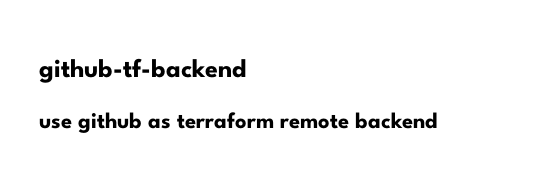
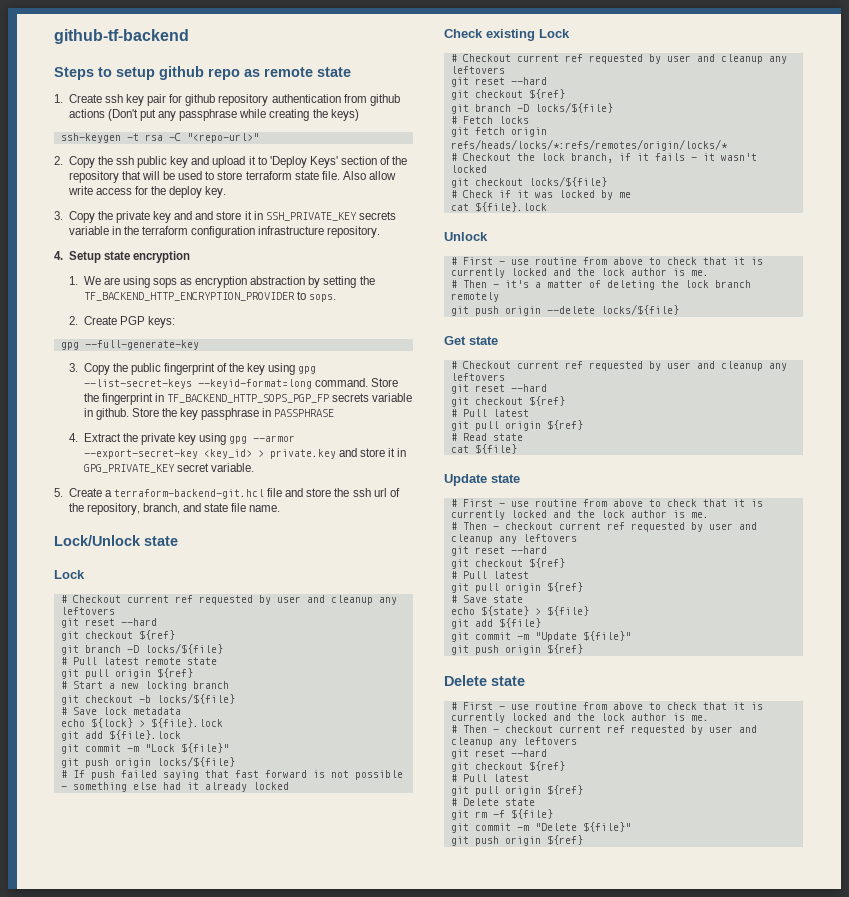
- use github as terraform remote backend
+ Steps to setup github repo as remote state
+ 1. Create ssh key pair for github repository authentication from github actions (Don't put any passphrase while creating the keys)
+ ssh-keygen -t rsa -C "<repo-url>"
+ 2. Copy the ssh public key and upload it to 'Deploy Keys' section of the repository that will be used to store terraform state file. Also allow write access for the deploy key.
+ 3. Copy the private key and and store it in SSH_PRIVATE_KEY secrets variable in the terraform configuration infrastructure repository.
+ 4. Setup state encryption
+ 1. We are using sops as encryption abstraction by setting the TF_BACKEND_HTTP_ENCRYPTION_PROVIDER to sops.
+ 2. Create PGP keys:
+ gpg --full-generate-key
+ 3. Copy the public fingerprint of the key using gpg --list-secret-keys --keyid-format=long command. Store the fingerprint in TF_BACKEND_HTTP_SOPS_PGP_FP secrets variable in github. Store the key passphrase in PASSPHRASE
+ 4. Extract the private key using gpg --armor --export-secret-key <key_id> > private.key and store it in GPG_PRIVATE_KEY secret variable.
+ 5. Create a terraform-backend-git.hcl file and store the ssh url of the repository, branch, and state file name.
+ Lock/Unlock state
+ Lock
+ # Checkout current ref requested by user and cleanup any leftovers
+ git reset --hard
+ git checkout ${ref}
+ git branch -D locks/${file}
+ # Pull latest remote state
+ git pull origin ${ref}
+ # Start a new locking branch
+ git checkout -b locks/${file}
+ # Save lock metadata
+ echo ${lock} > ${file}.lock
+ git add ${file}.lock
+ git commit -m "Lock ${file}"
+ git push origin locks/${file}
+ # If push failed saying that fast forward is not possible - something else had it already locked
+ Check existing Lock
+ # Checkout current ref requested by user and cleanup any leftovers
+ git reset --hard
+ git checkout ${ref}
+ git branch -D locks/${file}
+ # Fetch locks
+ git fetch origin refs/heads/locks/*:refs/remotes/origin/locks/*
+ # Checkout the lock branch, if it fails - it wasn't locked
+ git checkout locks/${file}
+ # Check if it was locked by me
+ cat ${file}.lock
+ Unlock
+ # First - use routine from above to check that it is currently locked and the lock author is me.
+ # Then - it's a matter of deleting the lock branch remotely
+ git push origin --delete locks/${file}
+ Get state
+ # Checkout current ref requested by user and cleanup any leftovers
+ git reset --hard
+ git checkout ${ref}
+ # Pull latest
+ git pull origin ${ref}
+ # Read state
+ cat ${file}
+ Update state
+ # First - use routine from above to check that it is currently locked and the lock author is me.
+ # Then - checkout current ref requested by user and cleanup any leftovers
+ git reset --hard
+ git checkout ${ref}
+ # Pull latest
+ git pull origin ${ref}
+ # Save state
+ echo ${state} > ${file}
+ git add ${file}
+ git commit -m "Update ${file}"
+ git push origin ${ref}
+ Delete state
+ # First - use routine from above to check that it is currently locked and the lock author is me.
+ # Then - checkout current ref requested by user and cleanup any leftovers
+ git reset --hard
+ git checkout ${ref}
+ # Pull latest
+ git pull origin ${ref}
+ # Delete state
+ git rm -f ${file}
+ git commit -m "Delete ${file}"
+ git push origin ${ref}

